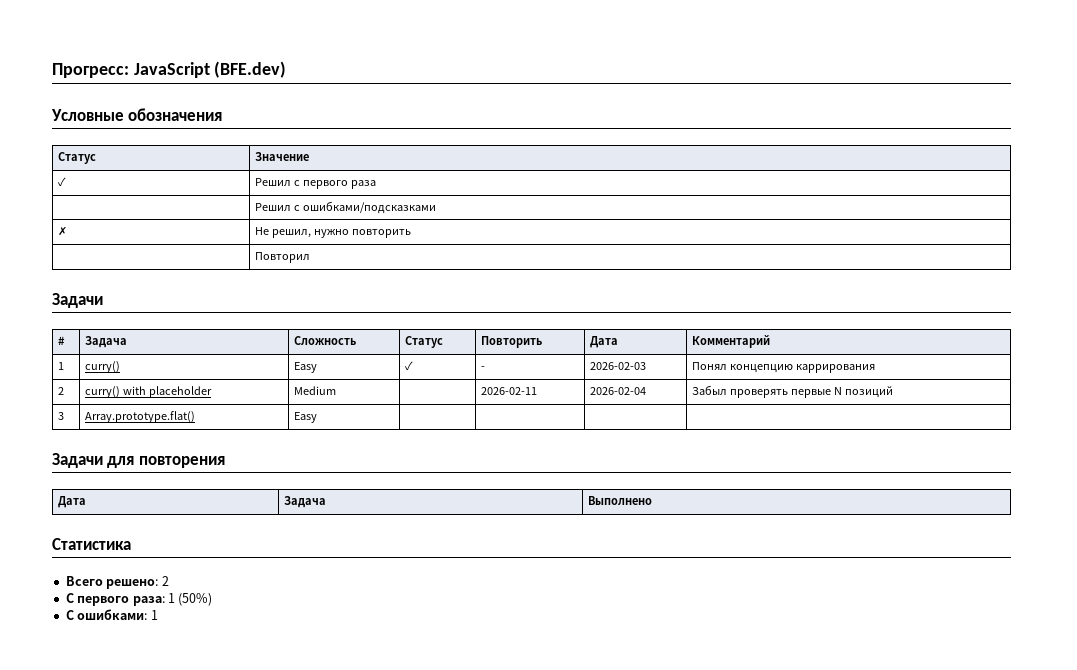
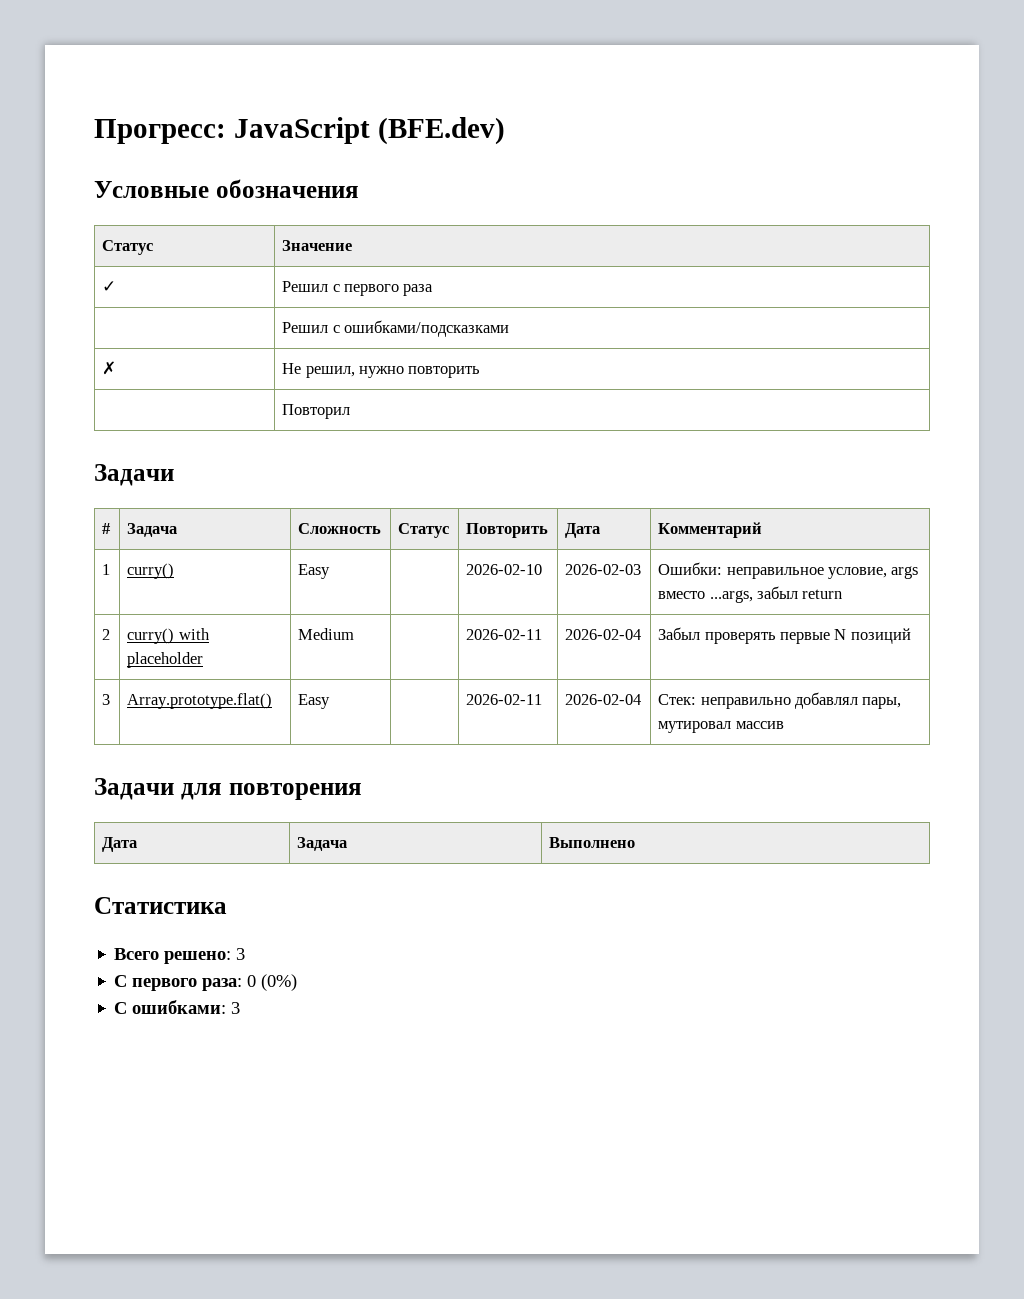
- 1 | curry() | Easy | ✓ | - | 2026-02-03 | Понял концепцию каррирования
+ 1 | curry() | Easy | | 2026-02-10 | 2026-02-03 | Ошибки: неправильное условие, args вместо ...args, забыл return
- 3 | Array.prototype.flat() | Easy | | | |
+ 3 | Array.prototype.flat() | Easy | | 2026-02-11 | 2026-02-04 | Стек: неправильно добавлял пары, мутировал массив
- Всего решено: 2
+ Всего решено: 3
- С первого раза: 1 (50%)
+ С первого раза: 0 (0%)
- С ошибками: 1
+ С ошибками: 3

